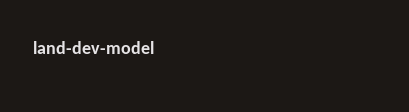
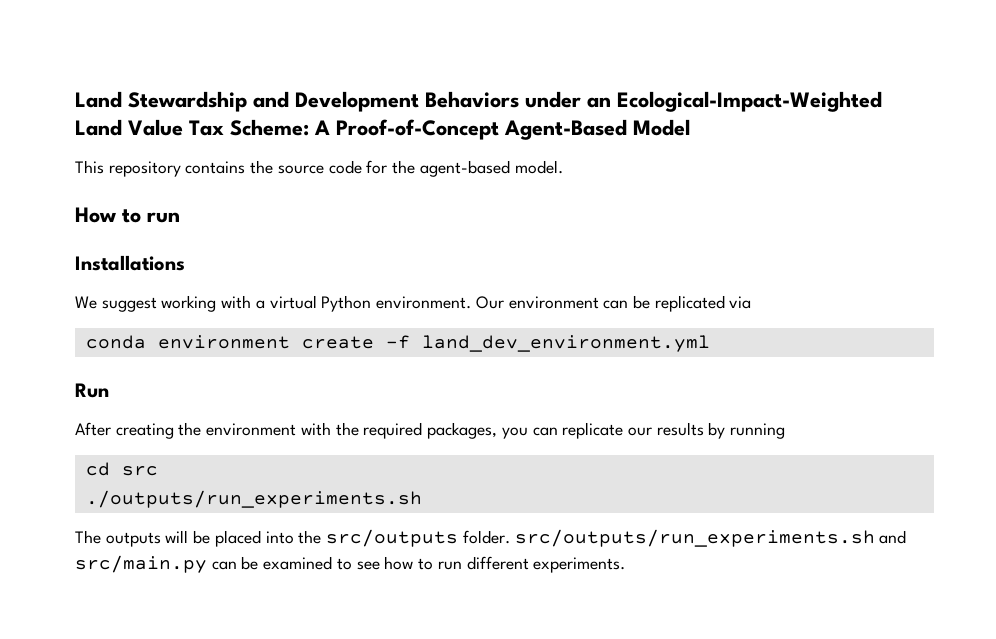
- land-dev-model
+ Land Stewardship and Development Behaviors under an Ecological-Impact-Weighted Land Value Tax Scheme: A Proof-of-Concept Agent-Based Model
+ This repository contains the source code for the agent-based model.
+ How to run
+ Installations
+ We suggest working with a virtual Python environment. Our environment can be replicated via
+ conda environment create -f land_dev_environment.yml
+ Run
+ After creating the environment with the required packages, you can replicate our results by running
+ cd src
+ ./outputs/run_experiments.sh
+ The outputs will be placed into the src/outputs folder. src/outputs/run_experiments.sh and src/main.py can be examined to see how to run different experiments.

